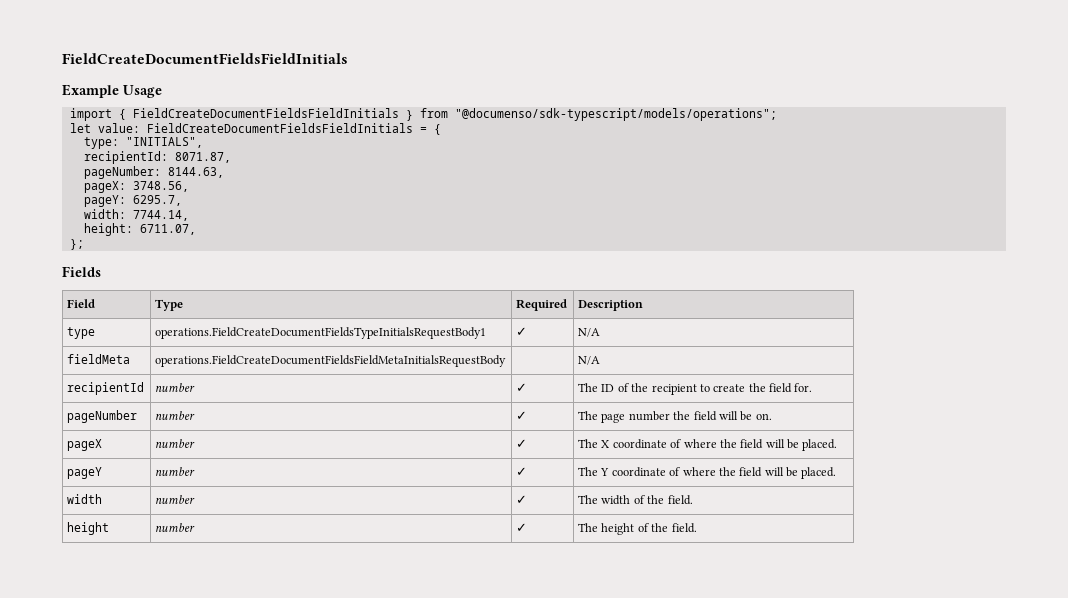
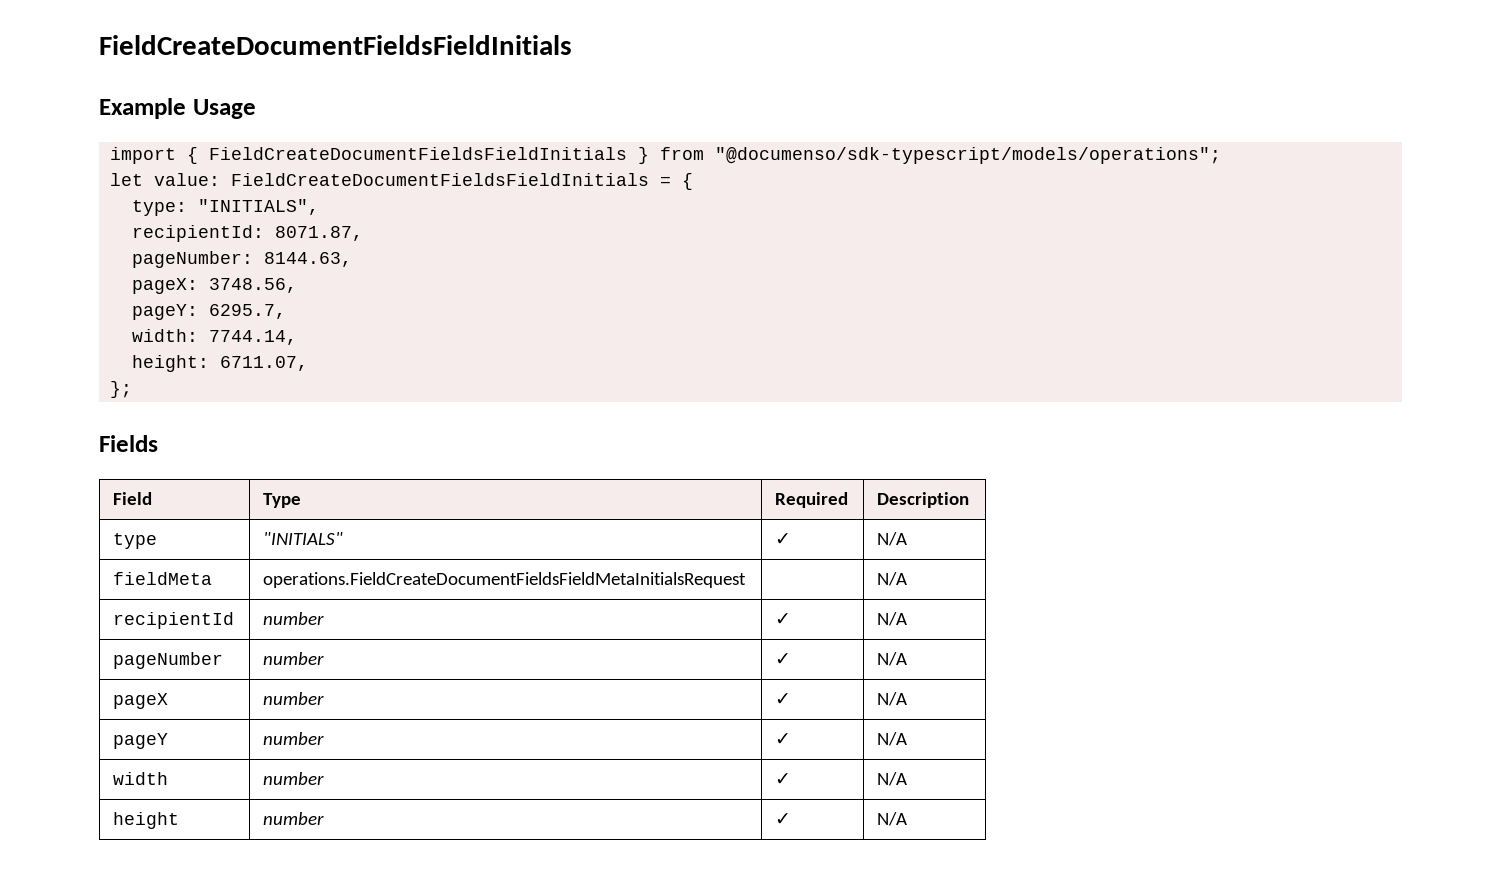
- type | operations.FieldCreateDocumentFieldsTypeInitialsRequestBody1 | ✓ | N/A
+ type | "INITIALS" | ✓ | N/A
- fieldMeta | operations.FieldCreateDocumentFieldsFieldMetaInitialsRequestBody | | N/A
+ fieldMeta | operations.FieldCreateDocumentFieldsFieldMetaInitialsRequest | | N/A
- recipientId | number | ✓ | The ID of the recipient to create the field for.
- pageNumber | number | ✓ | The page number the field will be on.
- pageX | number | ✓ | The X coordinate of where the field will be placed.
- pageY | number | ✓ | The Y coordinate of where the field will be placed.
- width | number | ✓ | The width of the field.
- height | number | ✓ | The height of the field.
+ recipientId | number | ✓ | N/A
+ pageNumber | number | ✓ | N/A
+ pageX | number | ✓ | N/A
+ pageY | number | ✓ | N/A
+ width | number | ✓ | N/A
+ height | number | ✓ | N/A

